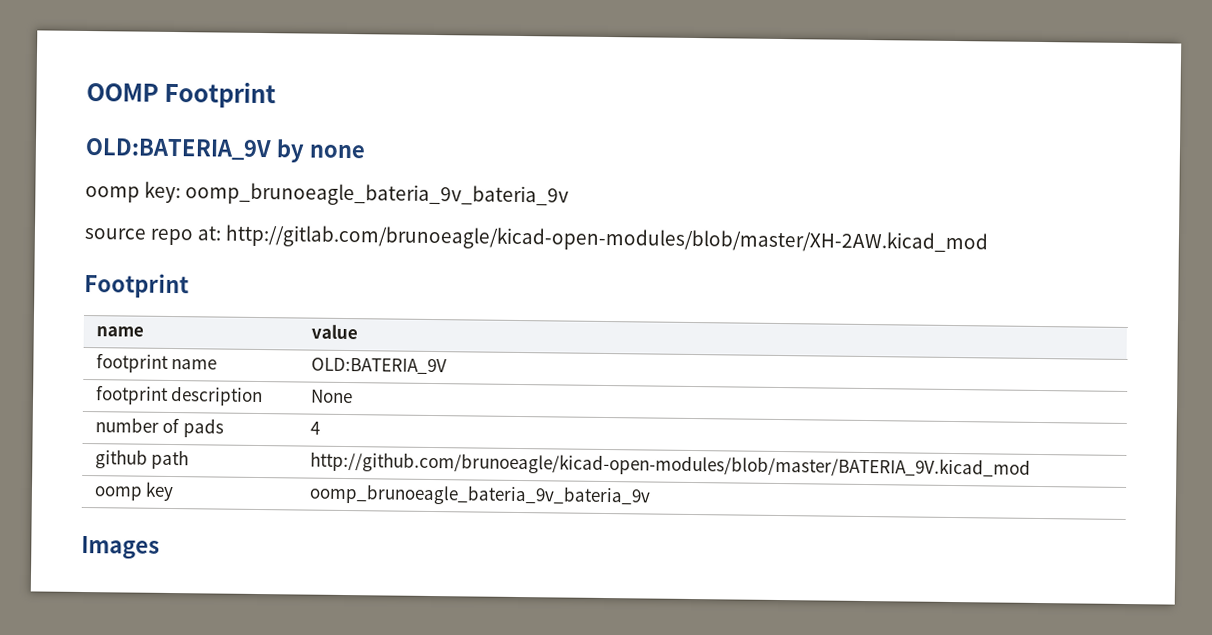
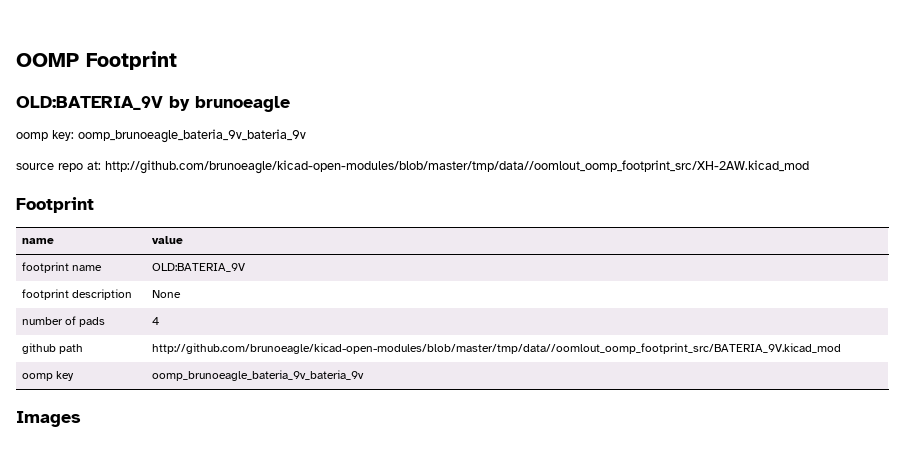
- OLD:BATERIA_9V by none
+ OLD:BATERIA_9V by brunoeagle
- source repo at: http://gitlab.com/brunoeagle/kicad-open-modules/blob/master/XH-2AW.kicad_mod
+ source repo at: http://github.com/brunoeagle/kicad-open-modules/blob/master/tmp/data//oomlout_oomp_footprint_src/XH-2AW.kicad_mod
- github path | http://github.com/brunoeagle/kicad-open-modules/blob/master/BATERIA_9V.kicad_mod
+ github path | http://github.com/brunoeagle/kicad-open-modules/blob/master/tmp/data//oomlout_oomp_footprint_src/BATERIA_9V.kicad_mod

